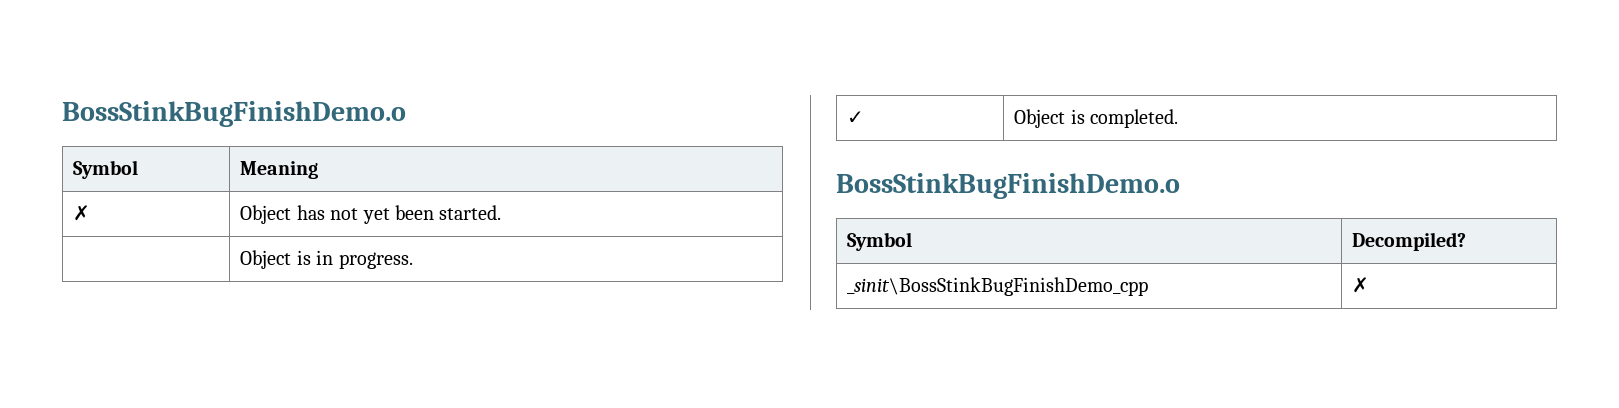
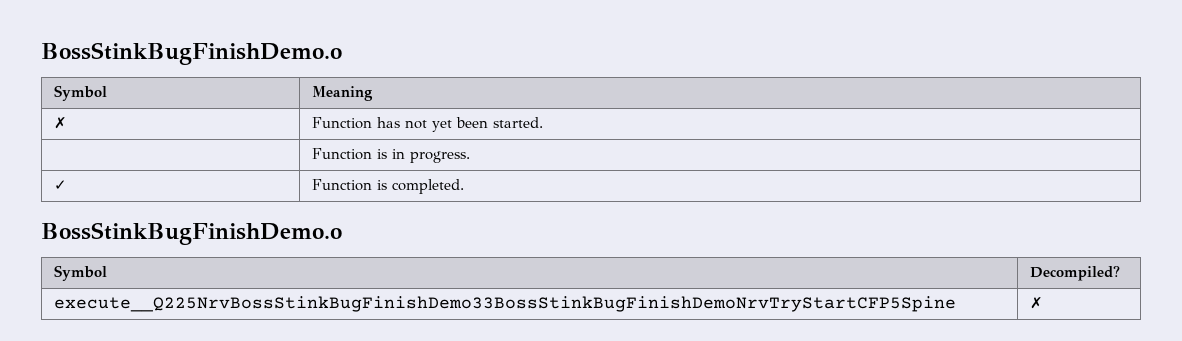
- ✗ | Object has not yet been started.
+ ✗ | Function has not yet been started.
- | Object is in progress.
+ | Function is in progress.
- ✓ | Object is completed.
+ ✓ | Function is completed.
- _sinit\BossStinkBugFinishDemo_cpp | ✗
+ execute__Q225NrvBossStinkBugFinishDemo33BossStinkBugFinishDemoNrvTryStartCFP5Spine | ✗

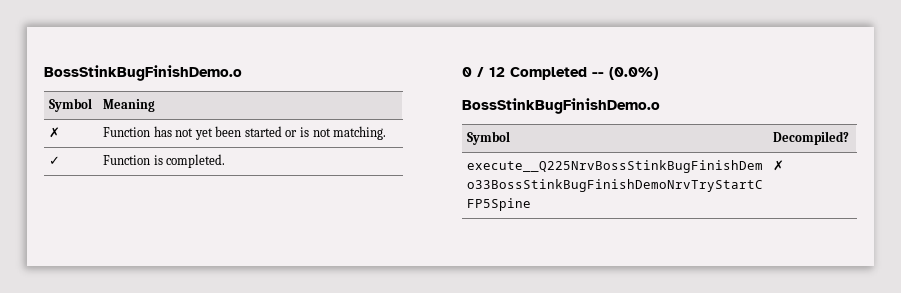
- ✗ | Function has not yet been started.
- | Function is in progress.
+ ✗ | Function has not yet been started or is not matching.
+ 0 / 12 Completed -- (0.0%)

